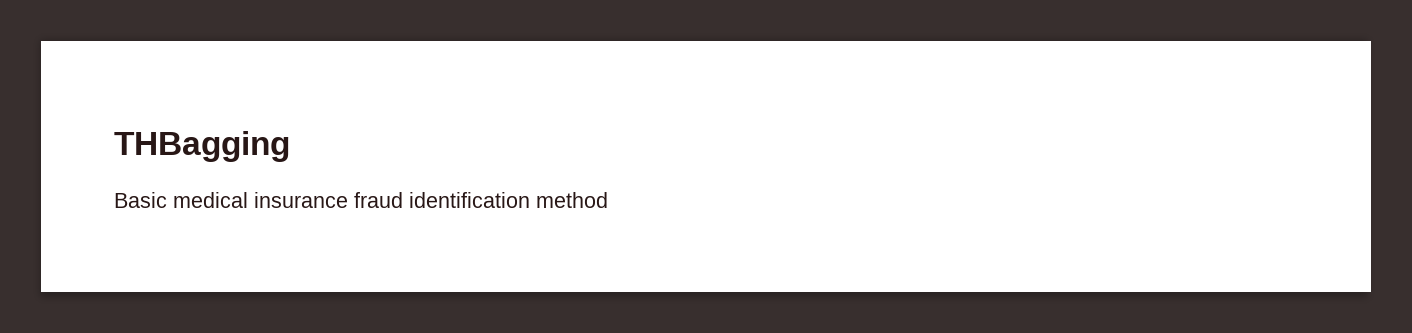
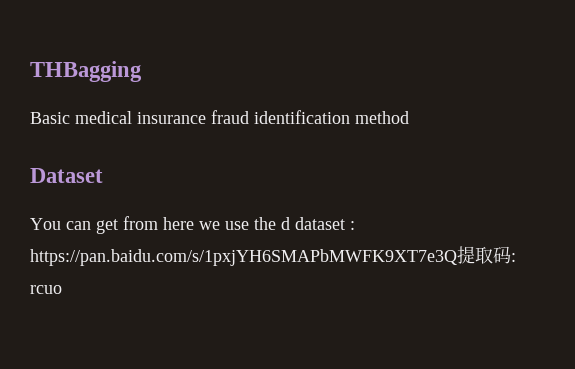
+ Dataset
+ You can get from here we use the d dataset : https://pan.baidu.com/s/1pxjYH6SMAPbMWFK9XT7e3Q提取码: rcuo

